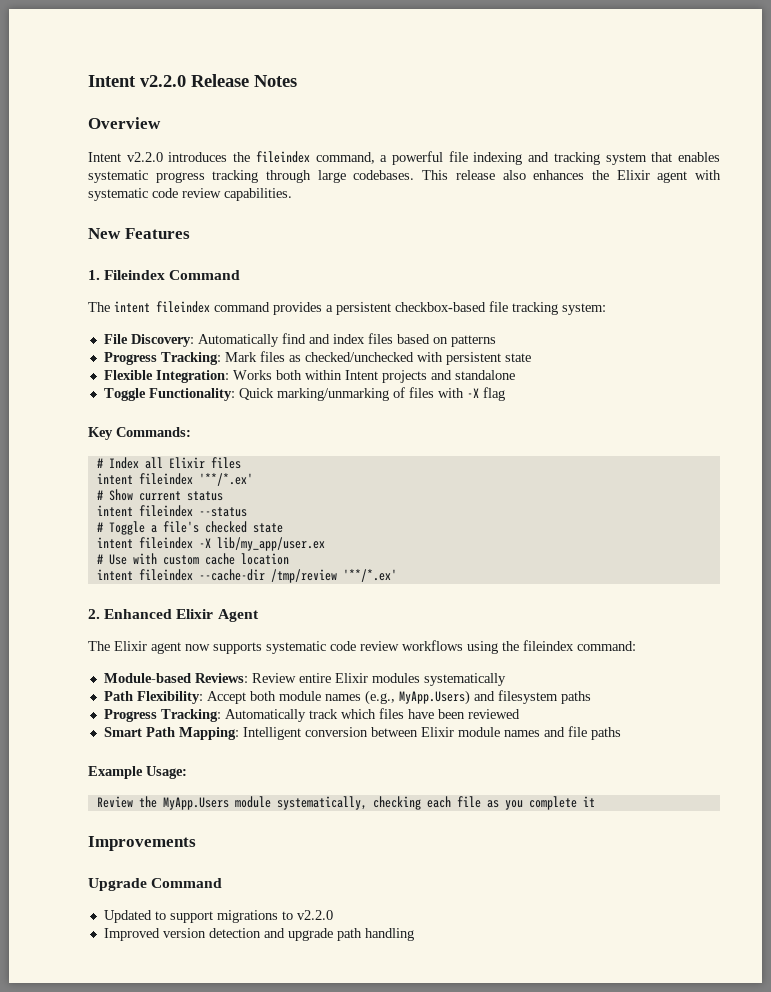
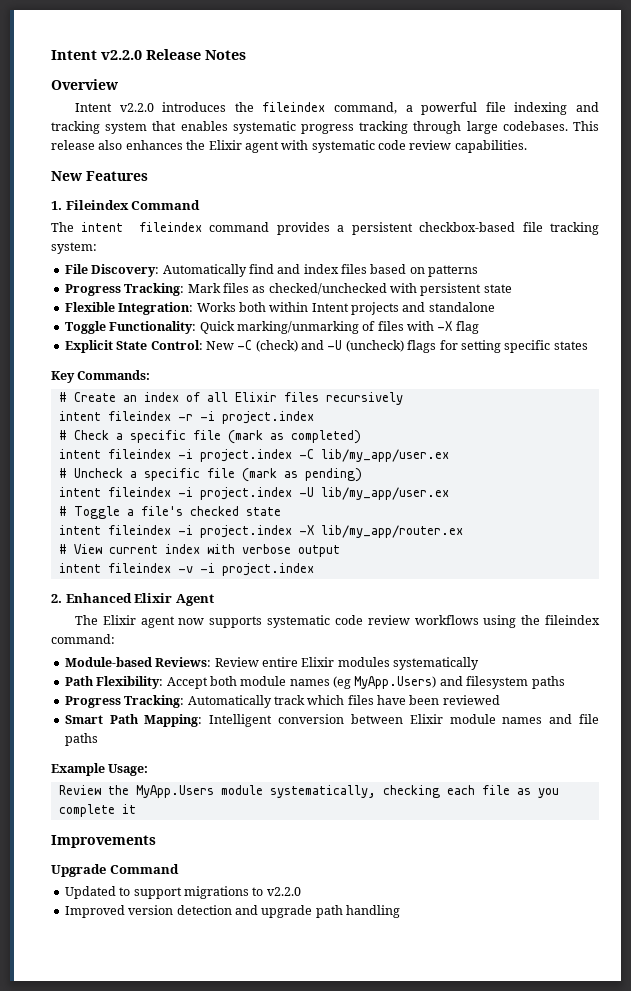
+ Explicit State Control: New -C (check) and -U (uncheck) flags for setting specific states
- # Index all Elixir files
- intent fileindex '**/*.ex'
- # Show current status
- intent fileindex --status
+ # Create an index of all Elixir files recursively
+ intent fileindex -r -i project.index
+ # Check a specific file (mark as completed)
+ intent fileindex -i project.index -C lib/my_app/user.ex
+ # Uncheck a specific file (mark as pending)
+ intent fileindex -i project.index -U lib/my_app/user.ex
- intent fileindex -X lib/my_app/user.ex
- # Use with custom cache location
- intent fileindex --cache-dir /tmp/review '**/*.ex'
+ intent fileindex -i project.index -X lib/my_app/router.ex
+ # View current index with verbose output
+ intent fileindex -v -i project.index
- Path Flexibility: Accept both module names (e.g., MyApp.Users) and filesystem paths
+ Path Flexibility: Accept both module names (eg MyApp.Users) and filesystem paths

